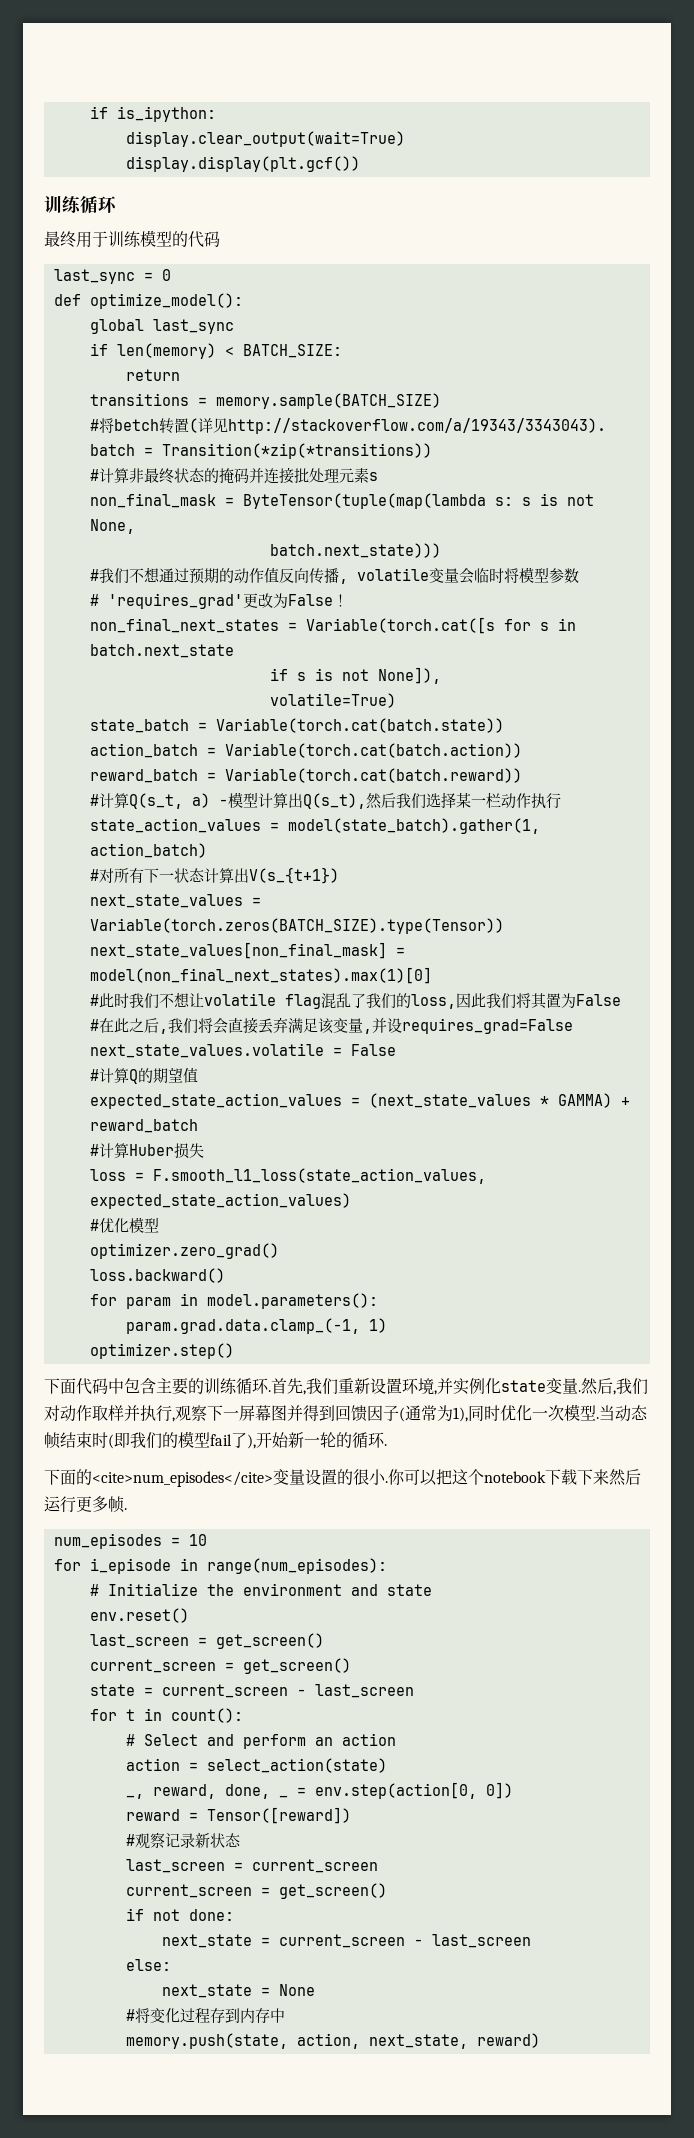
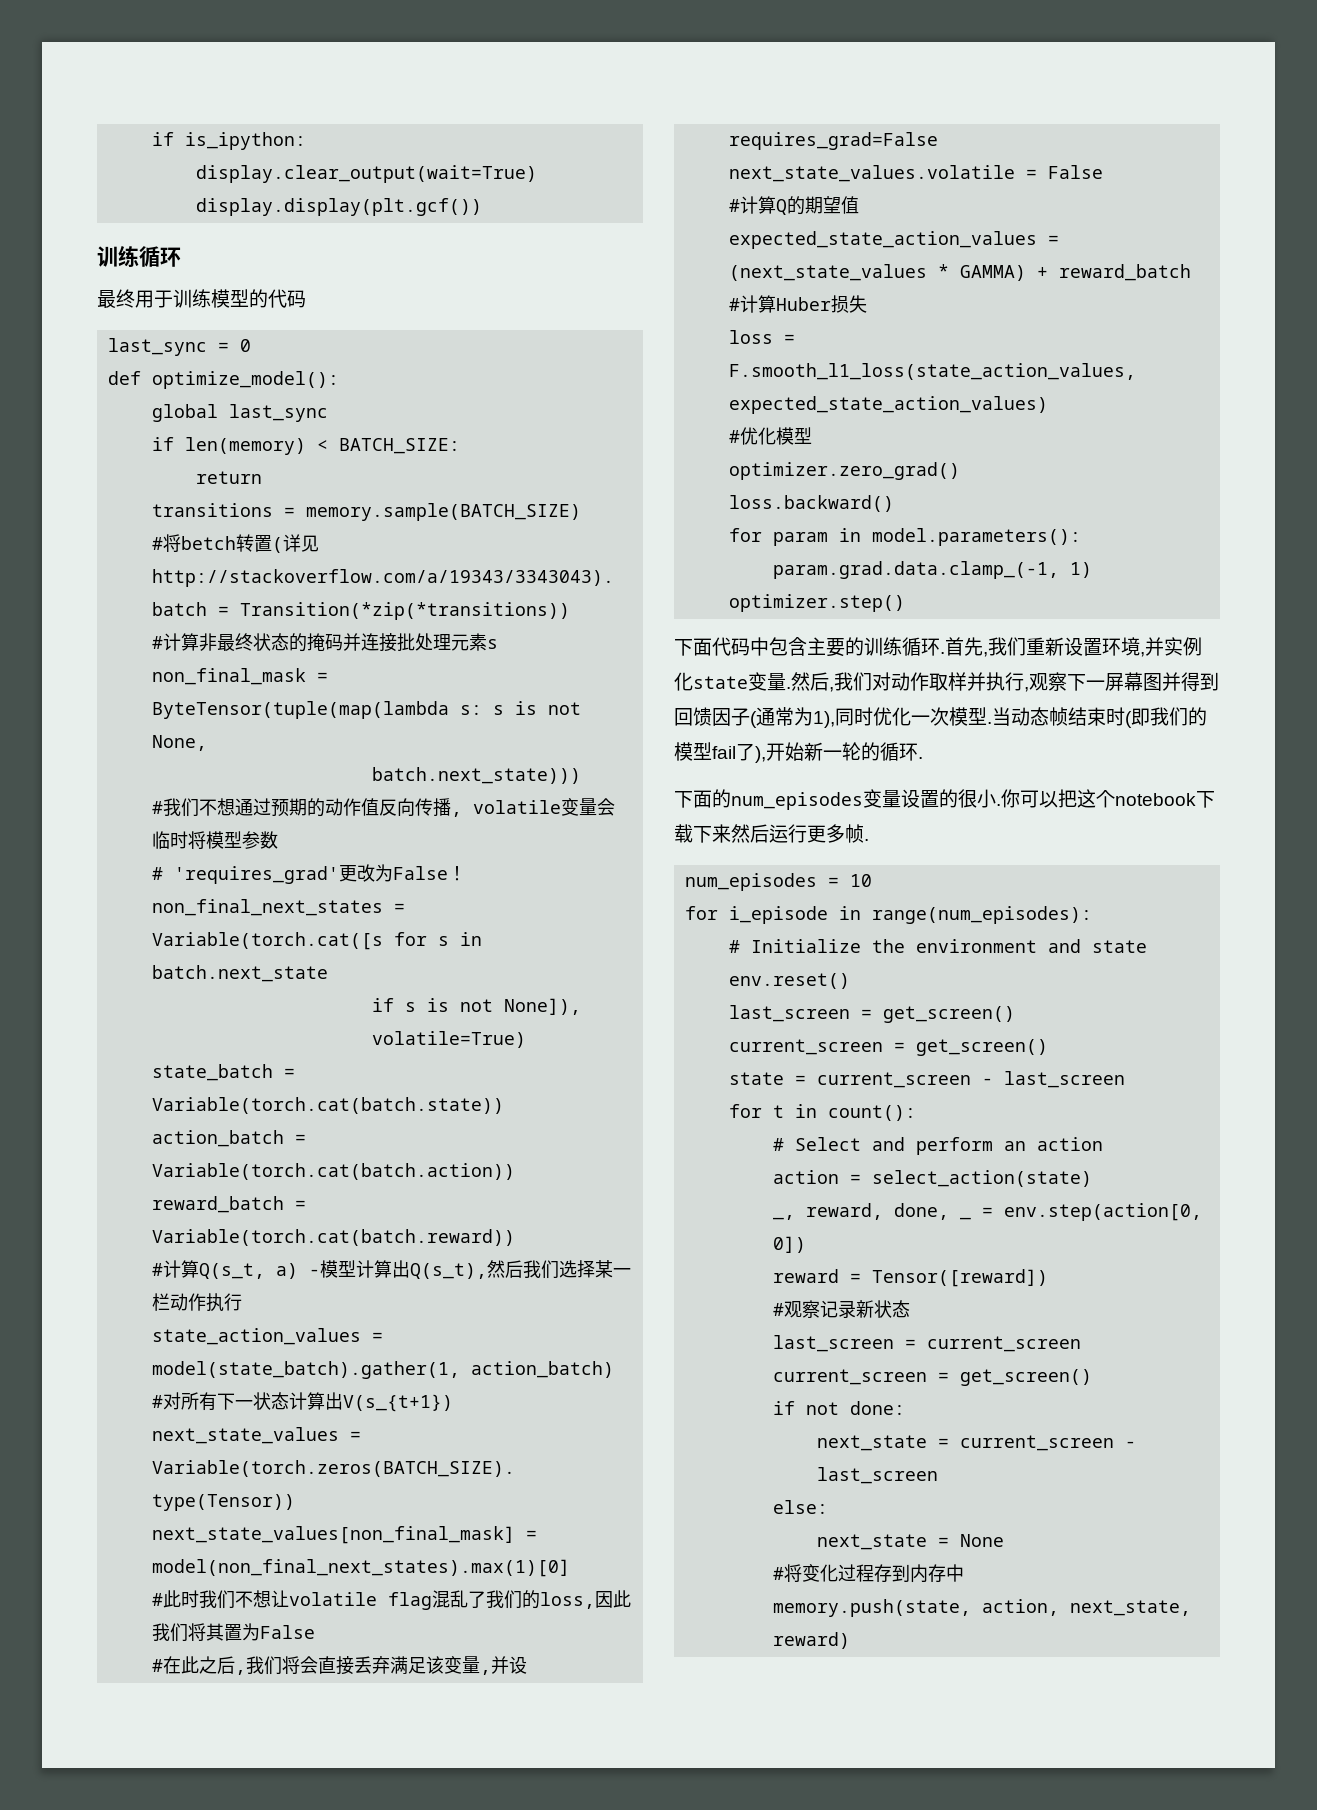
- 下面的<cite>num_episodes</cite>变量设置的很小.
+ 下面的num_episodes变量设置的很小.

